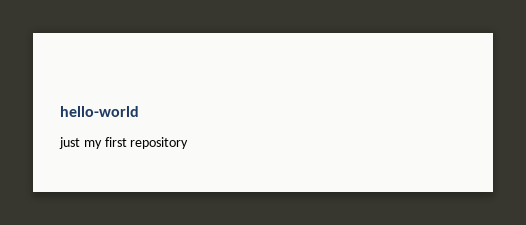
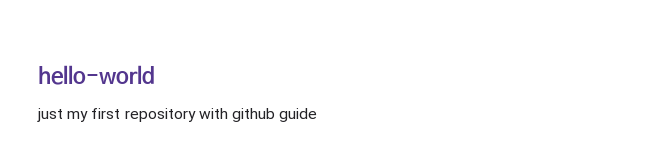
- just my first repository
+ just my first repository with github guide

